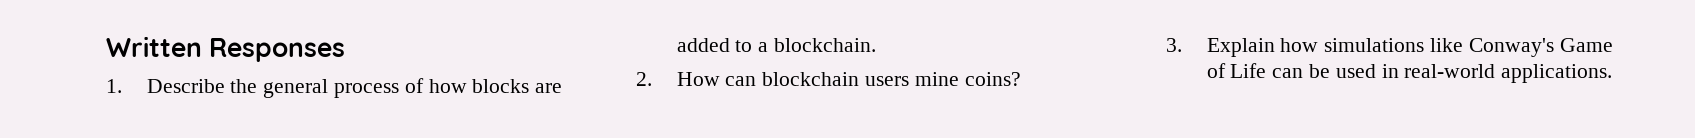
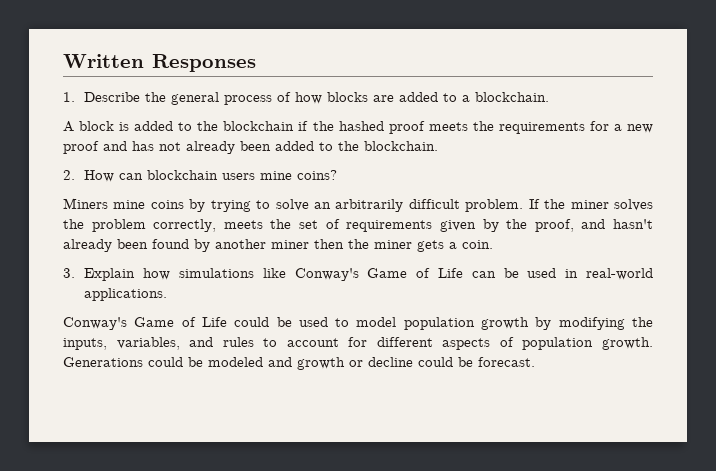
+ A block is added to the blockchain if the hashed proof meets the requirements for a new proof and has not already been added to the blockchain.
+ Miners mine coins by trying to solve an arbitrarily difficult problem. If the miner solves the problem correctly, meets the set of requirements given by the proof, and hasn't already been found by another miner then the miner gets a coin.
+ Conway's Game of Life could be used to model population growth by modifying the inputs, variables, and rules to account for different aspects of population growth. Generations could be modeled and growth or decline could be forecast.

